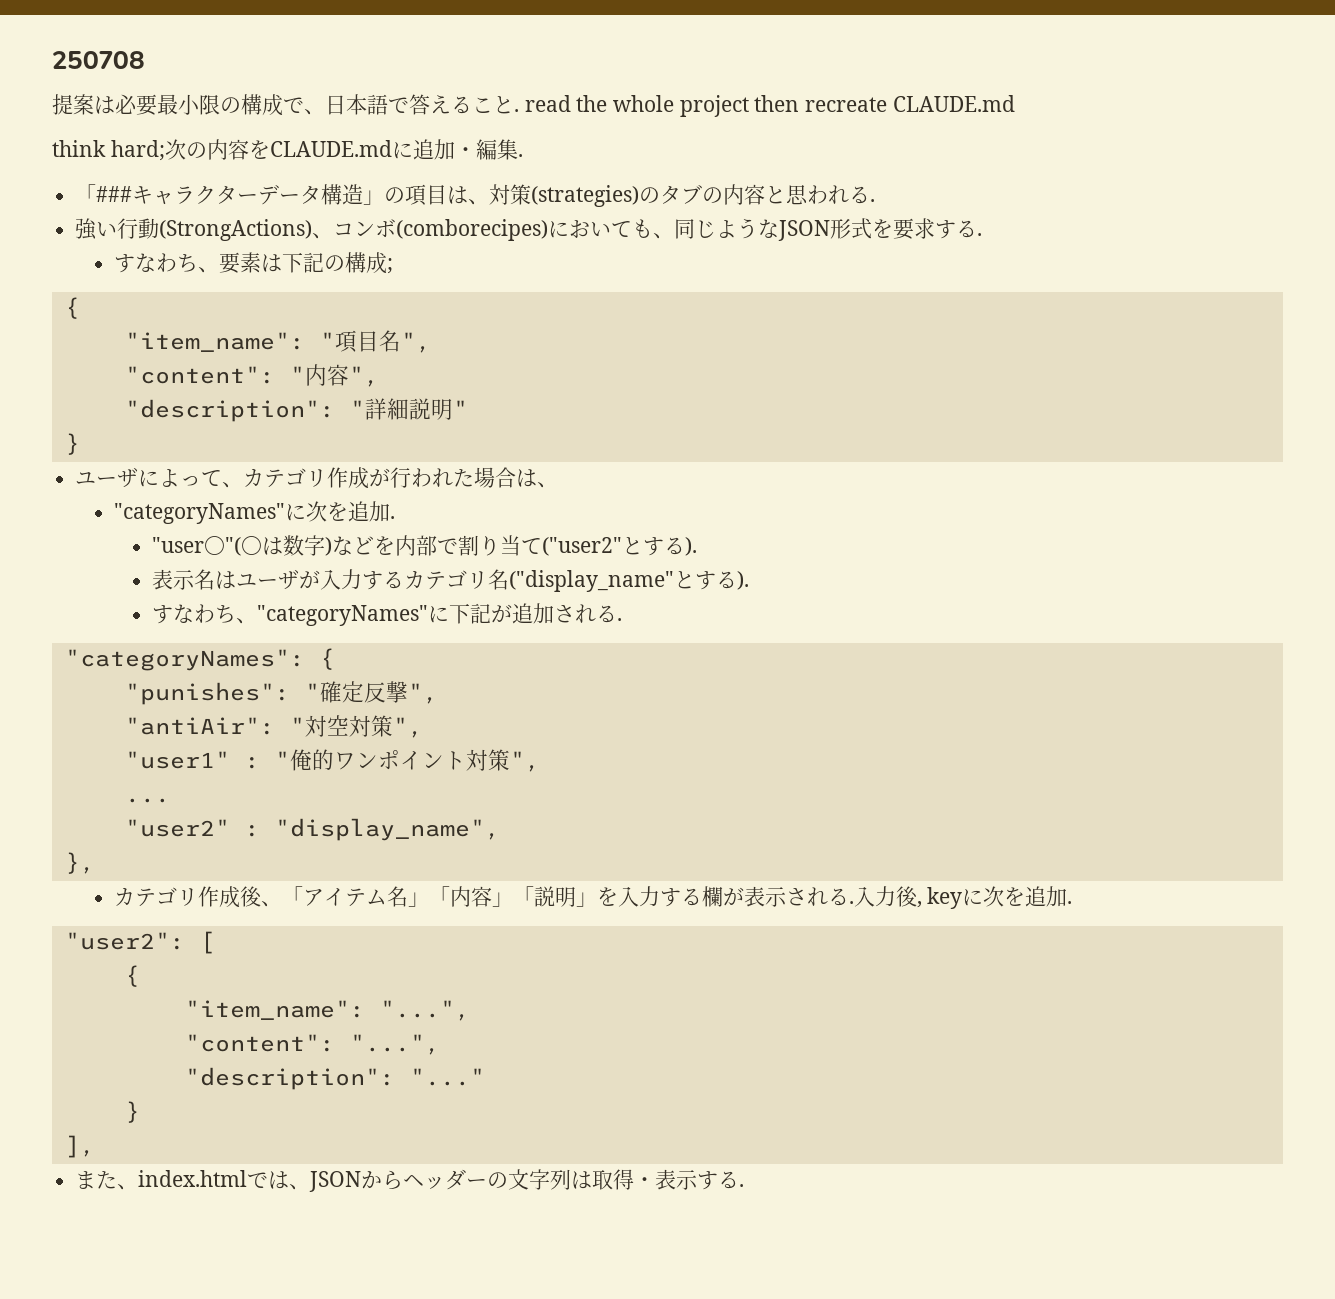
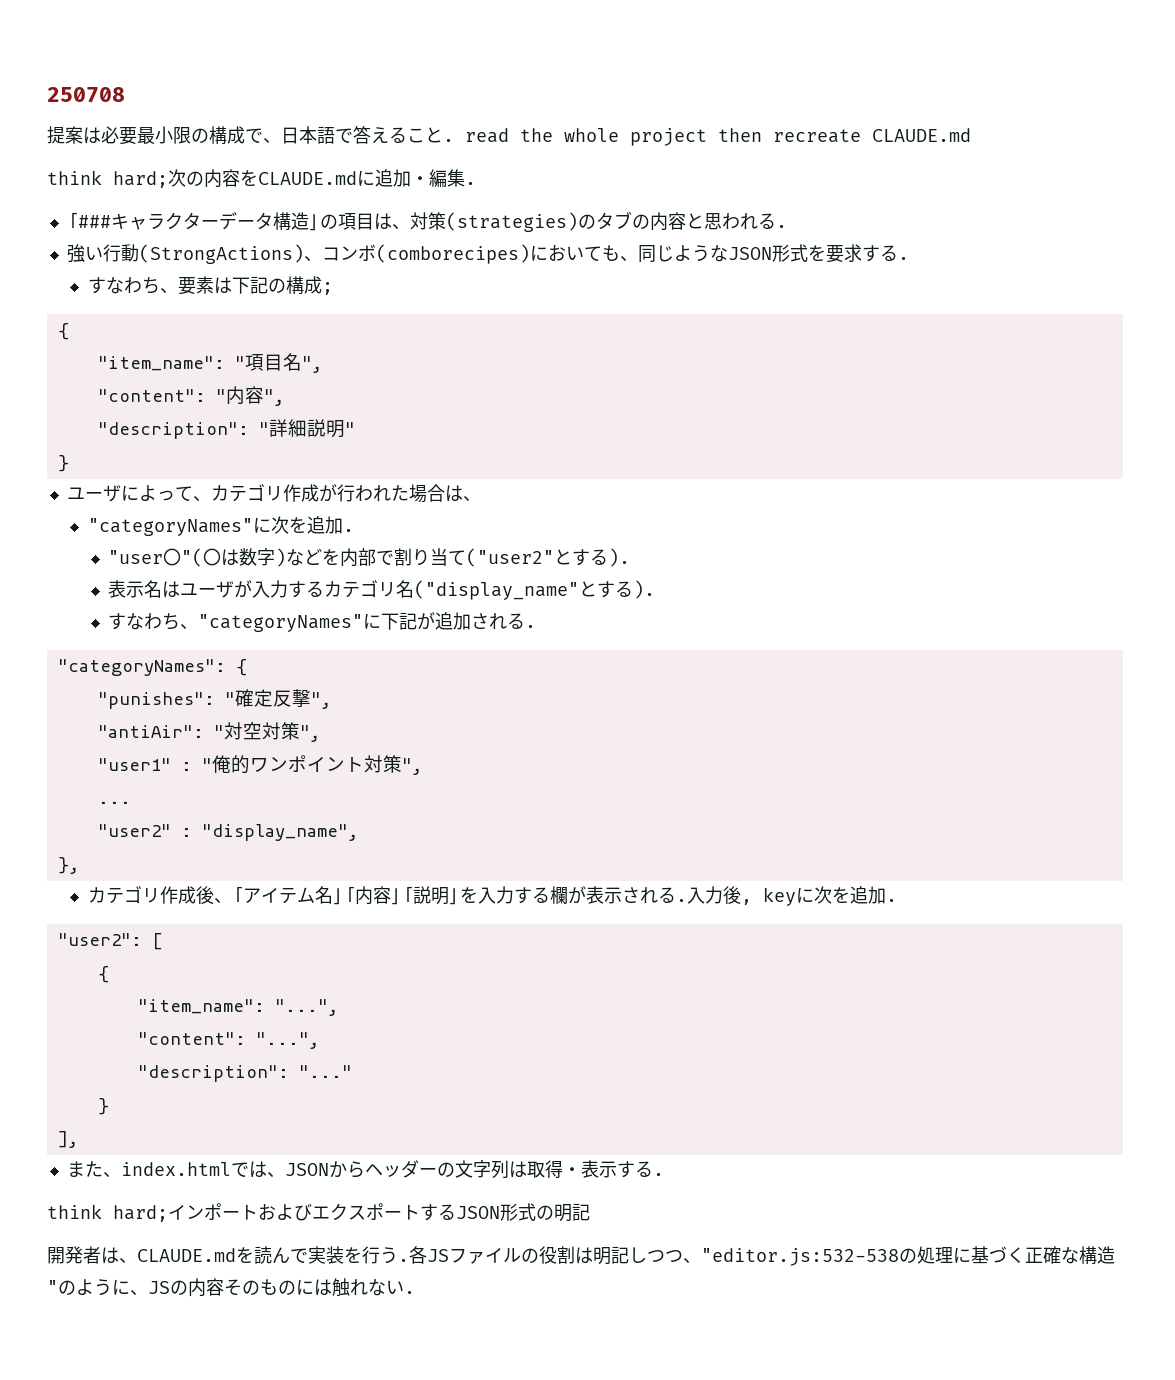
+ think hard;インポートおよびエクスポートするJSON形式の明記
+ 開発者は、CLAUDE.mdを読んで実装を行う.各JSファイルの役割は明記しつつ、"editor.js:532-538の処理に基づく正確な構造"のように、JSの内容そのものには触れない.

